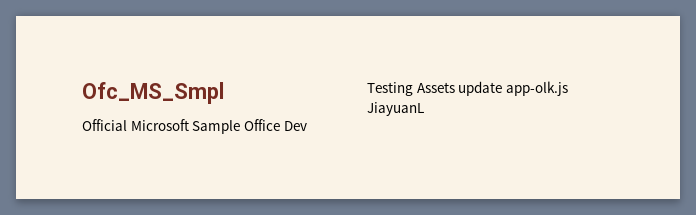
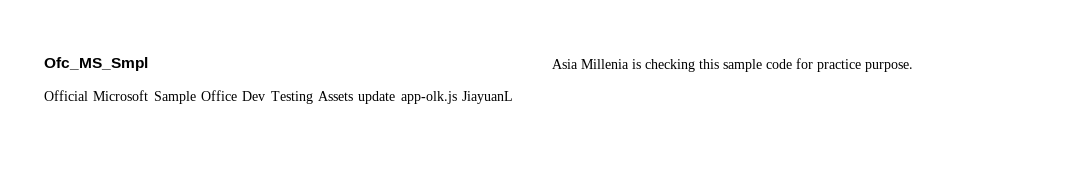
- Official Microsoft Sample Office Dev Testing Assets update app-olk.js JiayuanL
+ Official Microsoft Sample Office Dev Testing Assets update app-olk.js JiayuanL Asia Millenia is checking this sample code for practice purpose.

